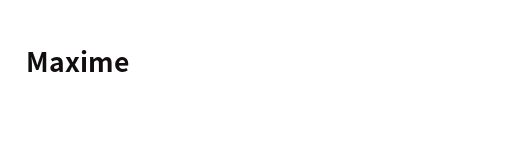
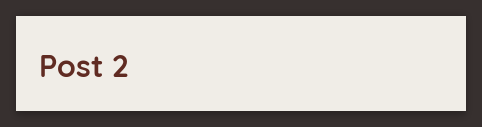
- Maxime
+ Post 2

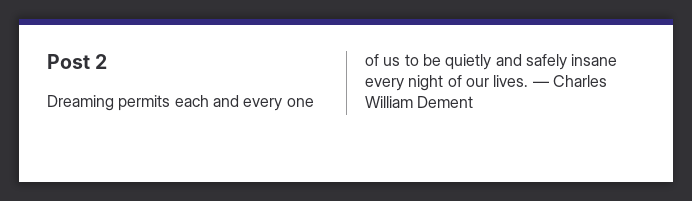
+ Dreaming permits each and every one of us to be quietly and safely insane every night of our lives. — Charles William Dement

